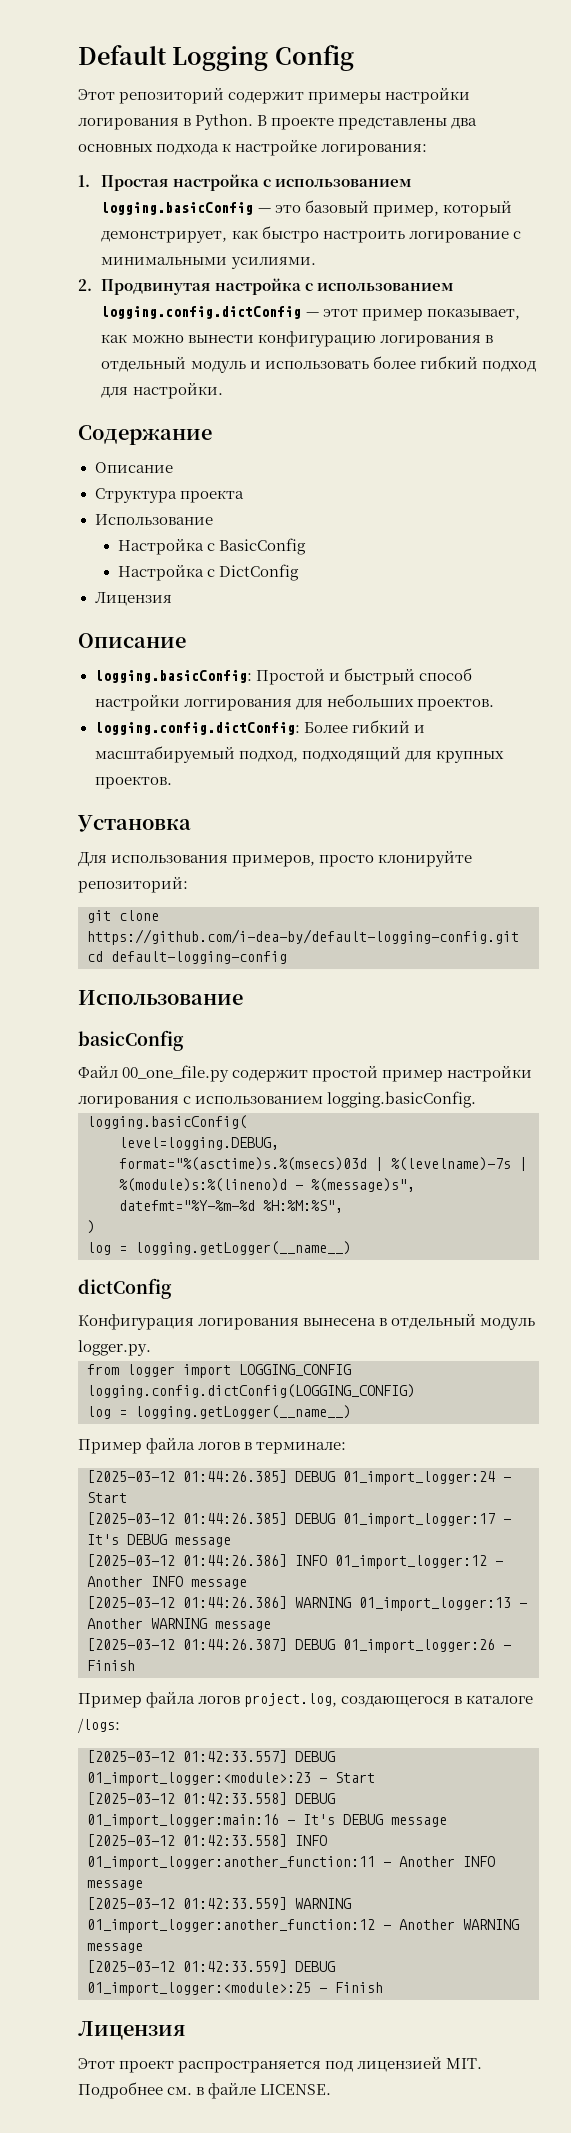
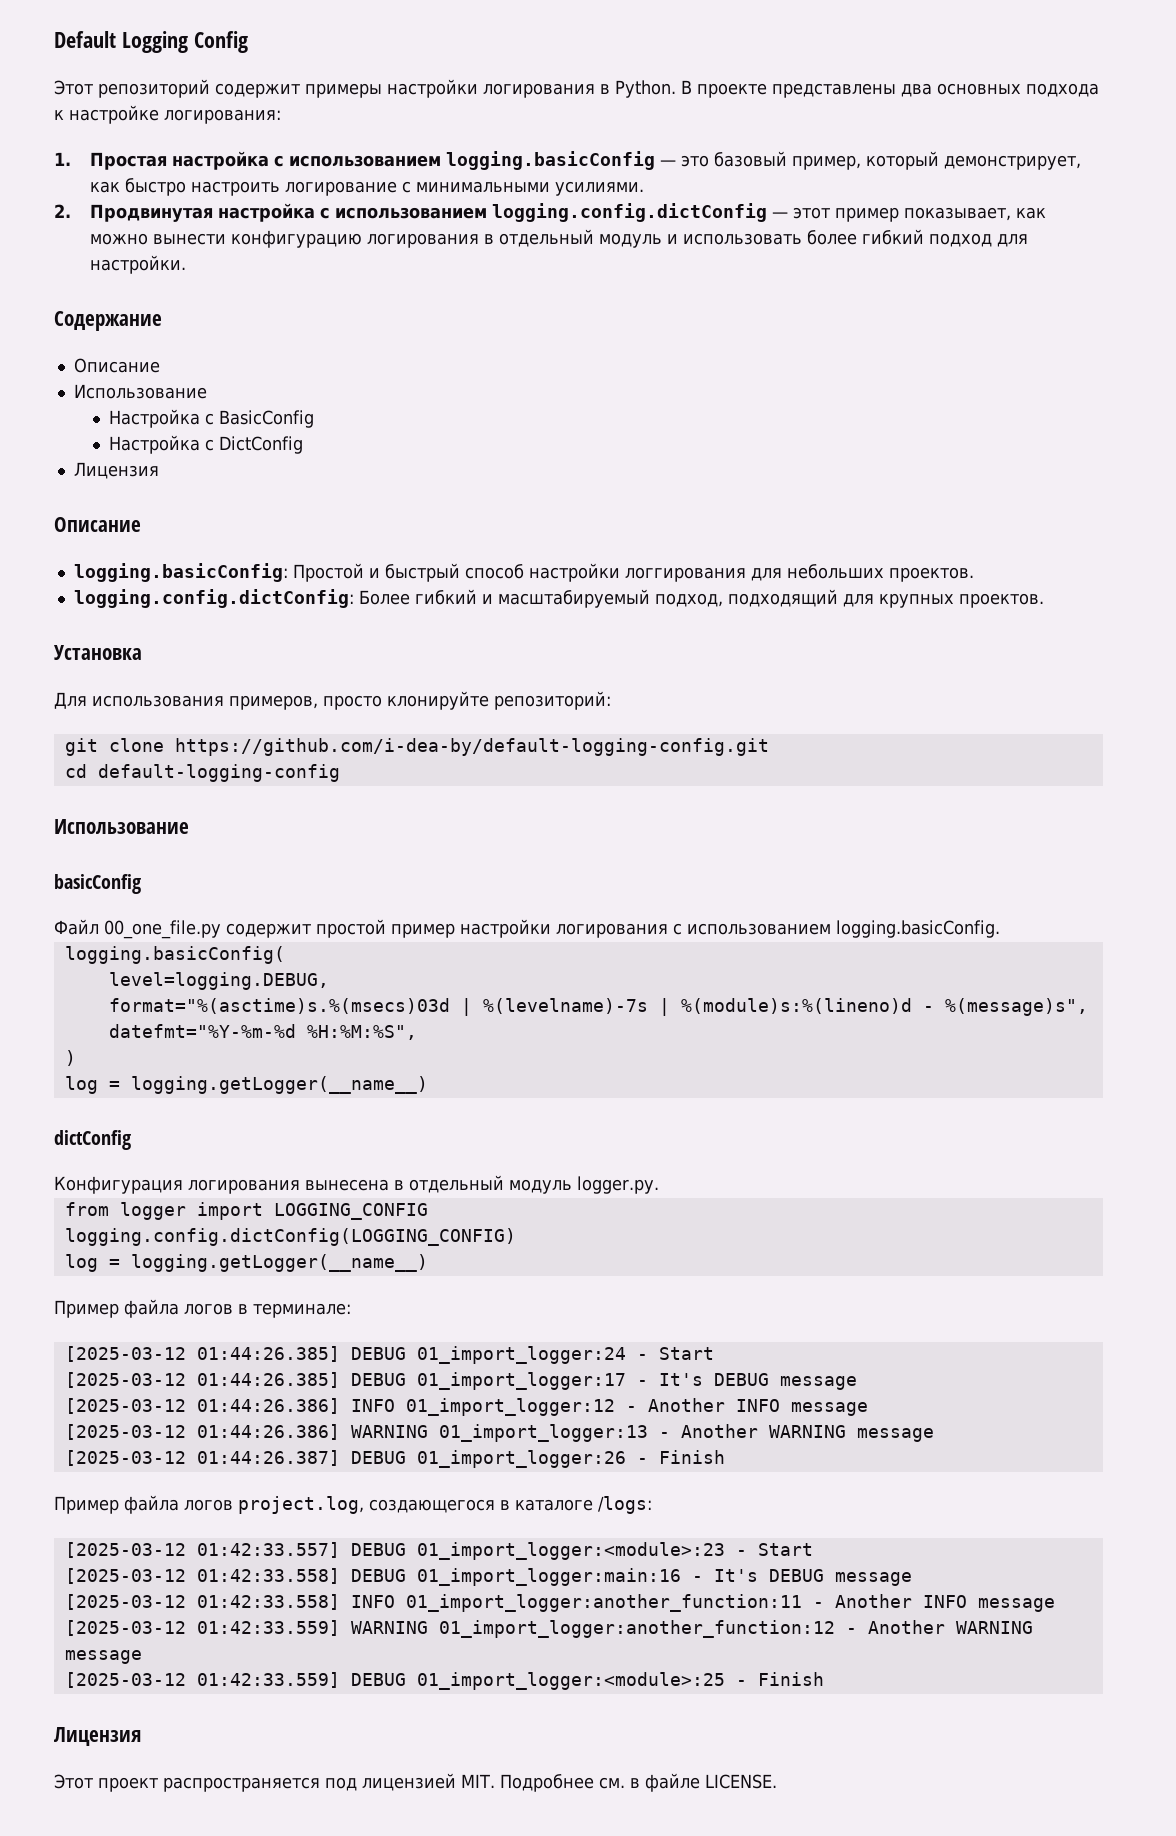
- Структура проекта

